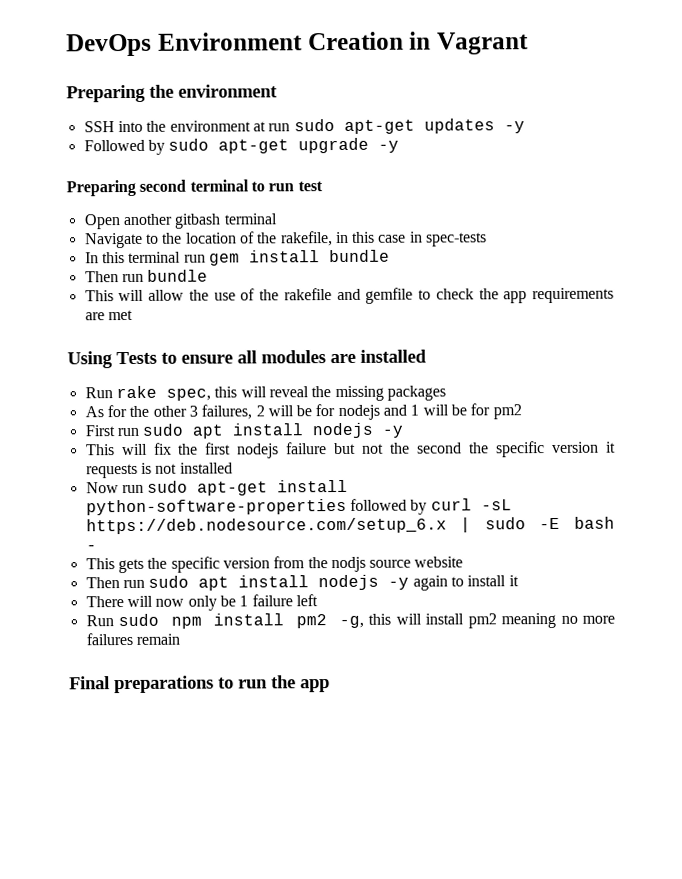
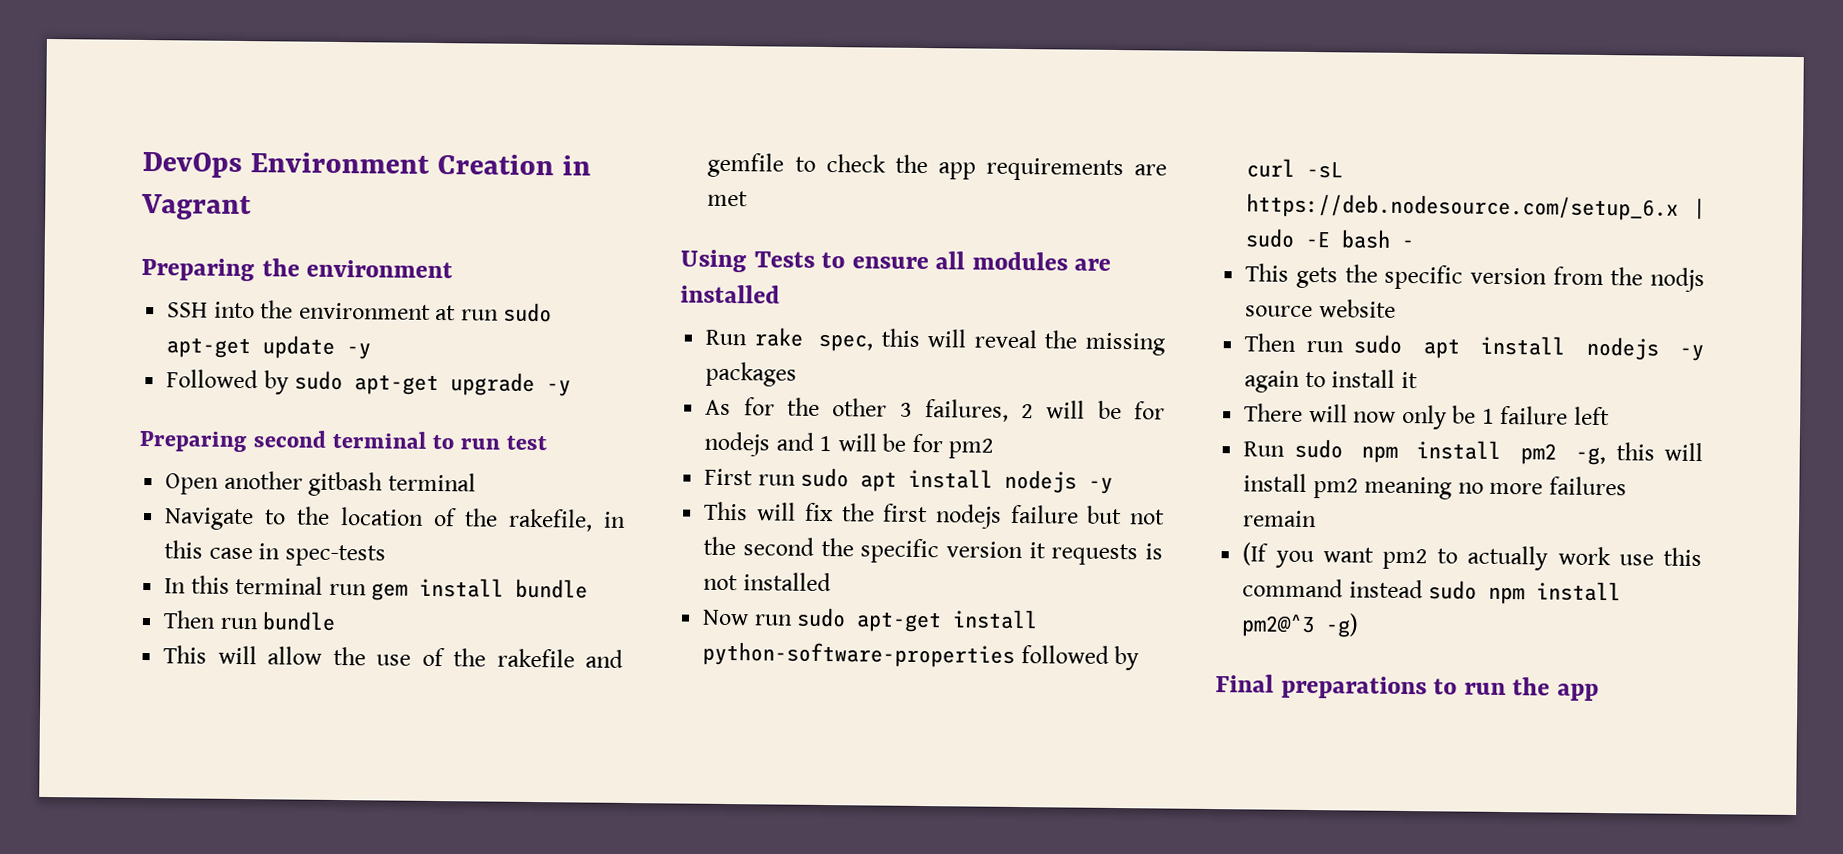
- SSH into the environment at run sudo apt-get updates -y
+ SSH into the environment at run sudo apt-get update -y
+ (If you want pm2 to actually work use this command instead sudo npm install pm2@^3 -g)

